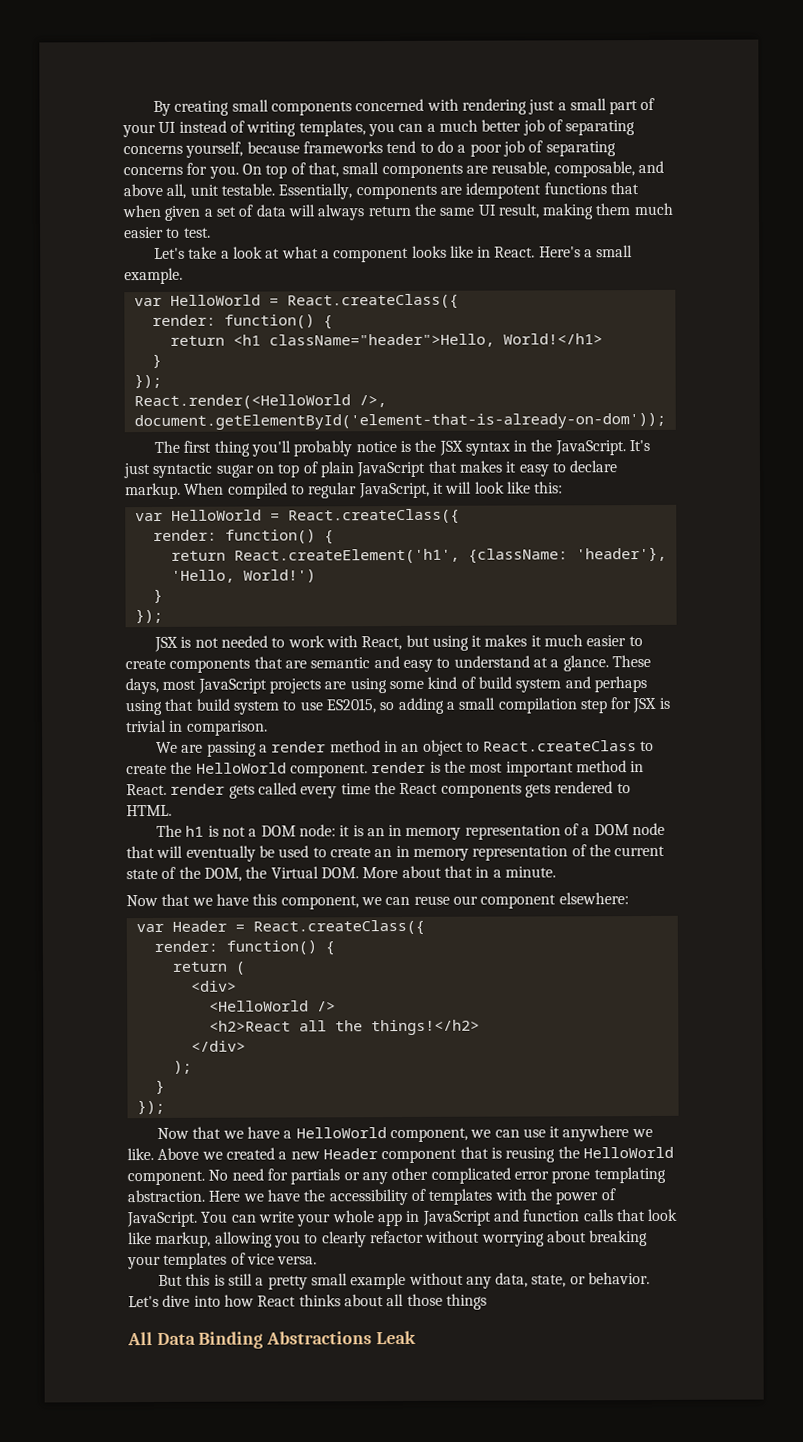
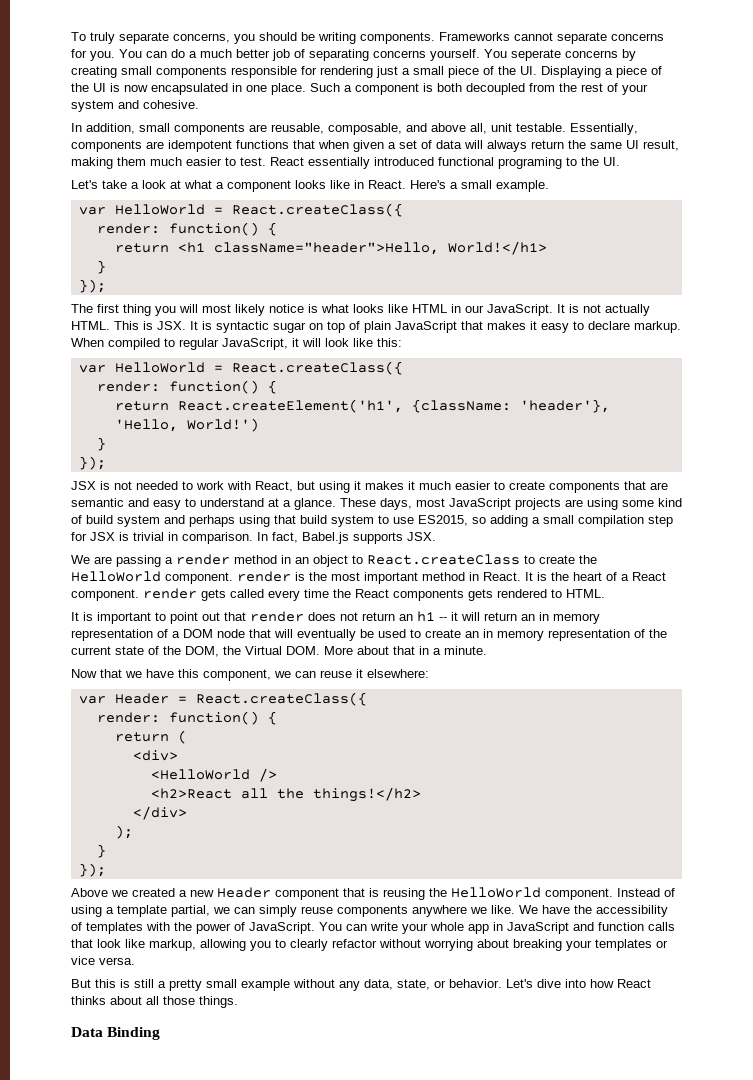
- By creating small components concerned with rendering just a small part of your UI instead of writing templates, you can a much better job of separating concerns yourself, because frameworks tend to do a poor job of separating concerns for you. On top of that, small components are reusable, composable, and above all, unit testable.
+ To truly separate concerns, you should be writing components. Frameworks cannot separate concerns for you. You can do a much better job of separating concerns yourself. You seperate concerns by creating small components responsible for rendering just a small piece of the UI. Displaying a piece of the UI is now encapsulated in one place. Such a component is both decoupled from the rest of your system and cohesive.
+ In addition, small components are reusable, composable, and above all, unit testable.
+ React essentially introduced functional programing to the UI.
- React.render(<HelloWorld />, document.getElementById('element-that-is-already-on-dom'));
- The first thing you'll probably notice is the JSX syntax in the JavaScript. It's just syntactic sugar on top of plain JavaScript that makes it easy to declare markup.
+ The first thing you will most likely notice is what looks like HTML in our JavaScript. It is not actually HTML. This is JSX. It is syntactic sugar on top of plain JavaScript that makes it easy to declare markup.
+ In fact, Babel.js supports JSX.
- We are passing a render method in an object to React.createClass to create the HelloWorld component. render is the most important method in React. render gets called every time the React components gets rendered to HTML.
+ We are passing a render method in an object to React.createClass to create the HelloWorld component. render is the most important method in React. It is the heart of a React component. render gets called every time the React components gets rendered to HTML.
- The h1 is not a DOM node: it is an in memory representation of a DOM node that will eventually be used to create an in memory representation of the current state of the DOM, the Virtual DOM. More about that in a minute.
+ It is important to point out that render does not return an h1 -- it will return an in memory representation of a DOM node that will eventually be used to create an in memory representation of the current state of the DOM, the Virtual DOM. More about that in a minute.
- Now that we have this component, we can reuse our component elsewhere:
+ Now that we have this component, we can reuse it elsewhere:
- Now that we have a HelloWorld component, we can use it anywhere we like.
- No need for partials or any other complicated error prone templating abstraction. Here we have the accessibility of templates with the power of JavaScript.
+ Instead of using a template partial, we can simply reuse components anywhere we like. We have the accessibility of templates with the power of JavaScript.
- You can write your whole app in JavaScript and function calls that look like markup, allowing you to clearly refactor without worrying about breaking your templates of vice versa.
+ You can write your whole app in JavaScript and function calls that look like markup, allowing you to clearly refactor without worrying about breaking your templates or vice versa.
- Let's dive into how React thinks about all those things
- All Data Binding Abstractions Leak
+ Let's dive into how React thinks about all those things.
+ Data Binding

